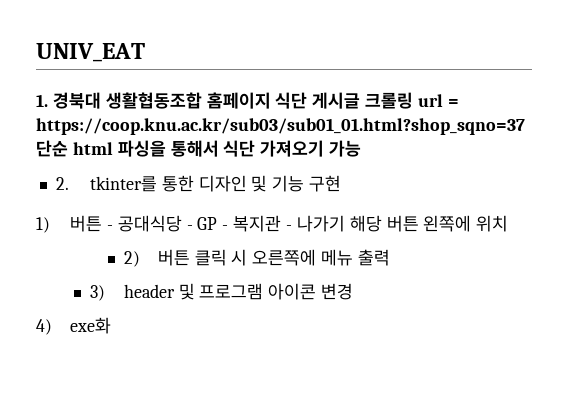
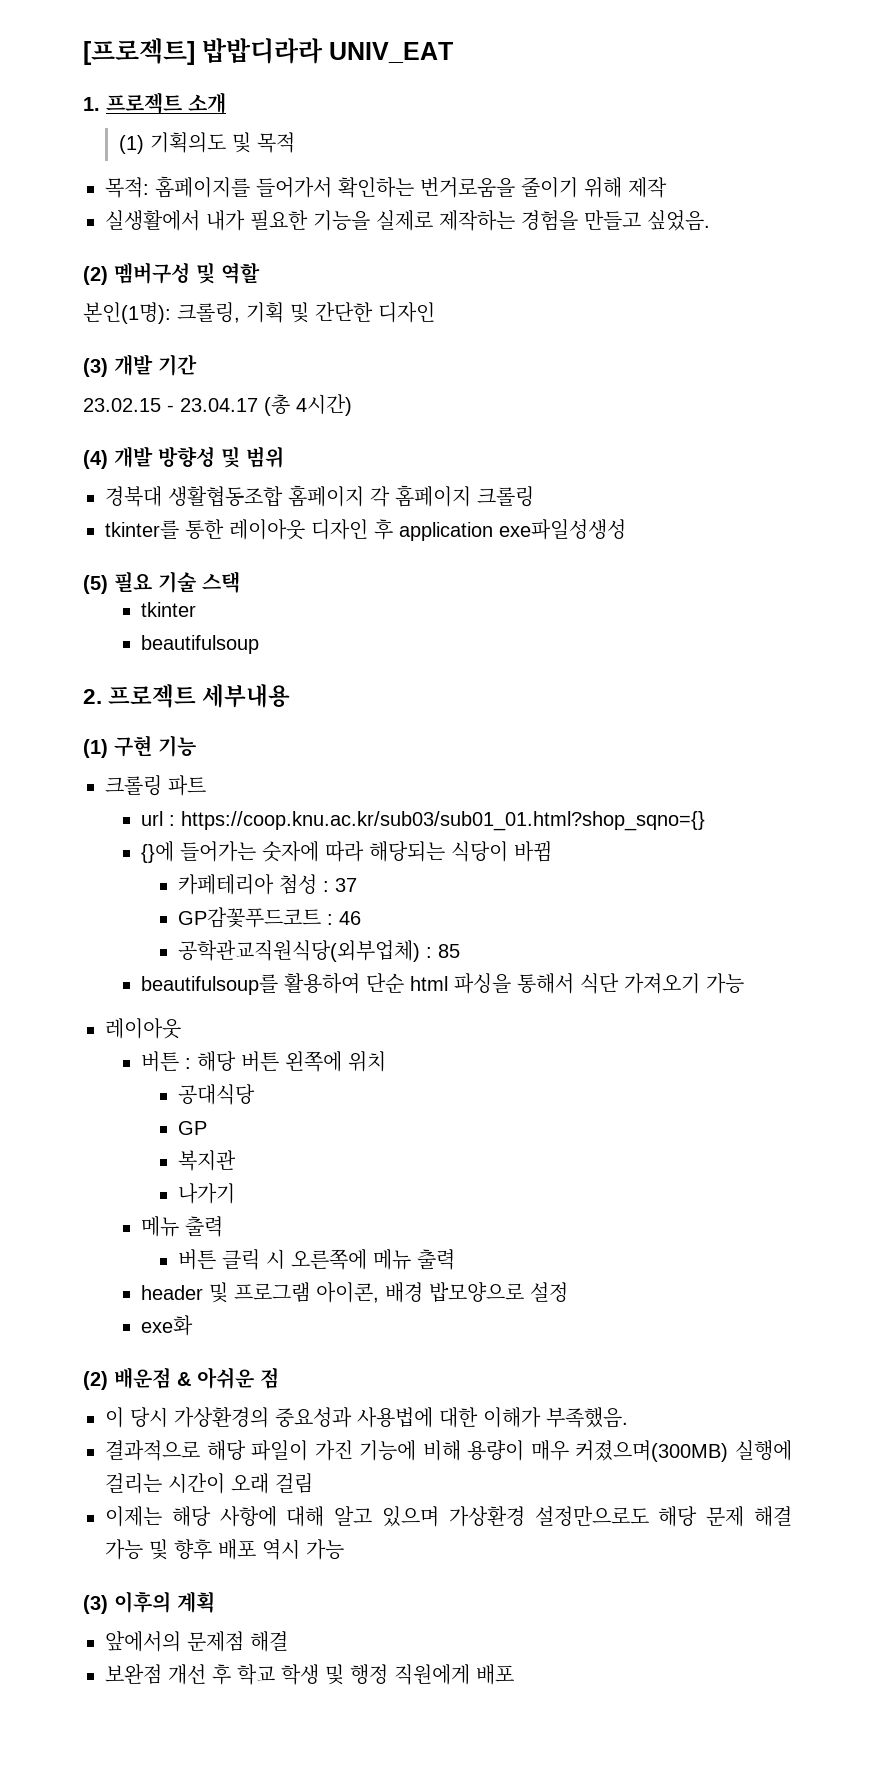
- UNIV_EAT
+ [프로젝트] 밥밥디라라 UNIV_EAT
- 1. 경북대 생활협동조합 홈페이지 식단 게시글 크롤링 url = https://coop.knu.ac.kr/sub03/sub01_01.html?shop_sqno=37 단순 html 파싱을 통해서 식단 가져오기 가능
- 2. tkinter를 통한 디자인 및 기능 구현
- 1) 버튼 - 공대식당 - GP - 복지관 - 나가기 해당 버튼 왼쪽에 위치
- 2) 버튼 클릭 시 오른쪽에 메뉴 출력
+ 1. 프로젝트 소개
+ (1) 기획의도 및 목적
+ 목적: 홈페이지를 들어가서 확인하는 번거로움을 줄이기 위해 제작
+ 실생활에서 내가 필요한 기능을 실제로 제작하는 경험을 만들고 싶었음.
+ (2) 멤버구성 및 역할
+ 본인(1명): 크롤링, 기획 및 간단한 디자인
+ (3) 개발 기간
+ 23.02.15 - 23.04.17 (총 4시간)
+ (4) 개발 방향성 및 범위
+ 경북대 생활협동조합 홈페이지 각 홈페이지 크롤링
+ tkinter를 통한 레이아웃 디자인 후 application exe파일성생성
+ (5) 필요 기술 스택
+ tkinter
+ beautifulsoup
+ 2. 프로젝트 세부내용
+ (1) 구현 기능
+ 크롤링 파트
+ url : https://coop.knu.ac.kr/sub03/sub01_01.html?shop_sqno={}
+ {}에 들어가는 숫자에 따라 해당되는 식당이 바뀜
+ 카페테리아 첨성 : 37
+ GP감꽃푸드코트 : 46
+ 공학관교직원식당(외부업체) : 85
+ beautifulsoup를 활용하여 단순 html 파싱을 통해서 식단 가져오기 가능
+ 레이아웃
+ 버튼 : 해당 버튼 왼쪽에 위치
+ 공대식당
+ GP
+ 복지관
+ 나가기
+ 메뉴 출력
+ 버튼 클릭 시 오른쪽에 메뉴 출력
- 3) header 및 프로그램 아이콘 변경
- 4) exe화
+ header 및 프로그램 아이콘, 배경 밥모양으로 설정
+ exe화
+ (2) 배운점 & 아쉬운 점
+ 이 당시 가상환경의 중요성과 사용법에 대한 이해가 부족했음.
+ 결과적으로 해당 파일이 가진 기능에 비해 용량이 매우 커졌으며(300MB) 실행에 걸리는 시간이 오래 걸림
+ 이제는 해당 사항에 대해 알고 있으며 가상환경 설정만으로도 해당 문제 해결 가능 및 향후 배포 역시 가능
+ (3) 이후의 계획
+ 앞에서의 문제점 해결
+ 보완점 개선 후 학교 학생 및 행정 직원에게 배포

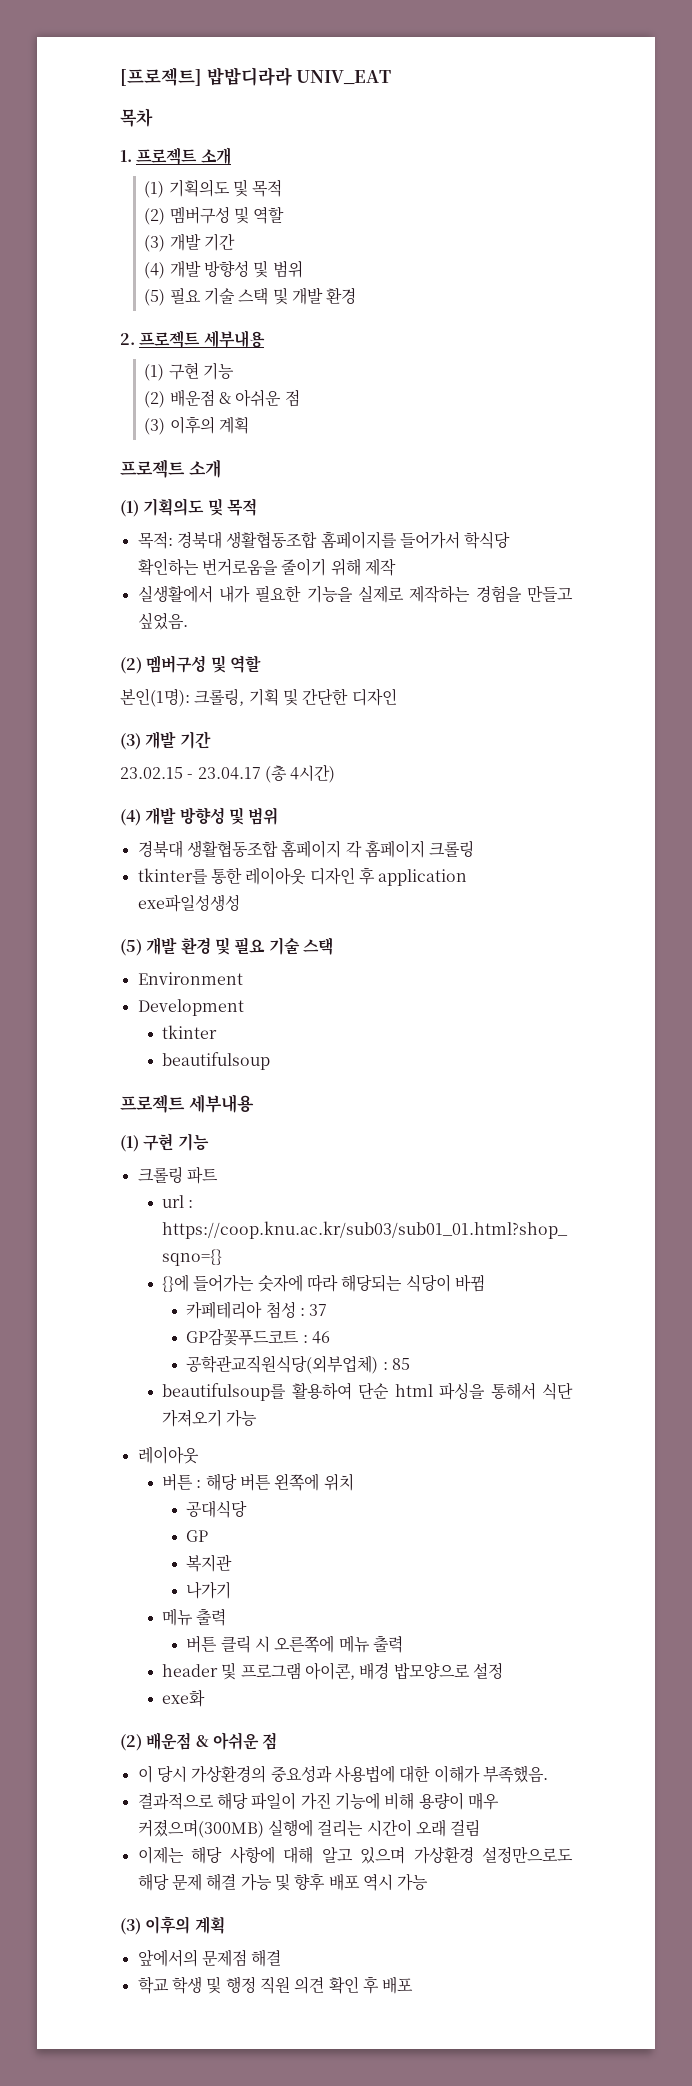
+ 목차
  1. 프로젝트 소개
+ (1) 기획의도 및 목적
+ (2) 멤버구성 및 역할
+ (3) 개발 기간
+ (4) 개발 방향성 및 범위
+ (5) 필요 기술 스택 및 개발 환경
+ 2. 프로젝트 세부내용
+ (1) 구현 기능
+ (2) 배운점 & 아쉬운 점
+ (3) 이후의 계획
+ 프로젝트 소개
- 목적: 홈페이지를 들어가서 확인하는 번거로움을 줄이기 위해 제작
+ 목적: 경북대 생활협동조합 홈페이지를 들어가서 학식당 확인하는 번거로움을 줄이기 위해 제작
- (5) 필요 기술 스택
+ (5) 개발 환경 및 필요 기술 스택
+ Environment
+ Development
  beautifulsoup
- 2. 프로젝트 세부내용
+ 프로젝트 세부내용
- 보완점 개선 후 학교 학생 및 행정 직원에게 배포
+ 학교 학생 및 행정 직원 의견 확인 후 배포

